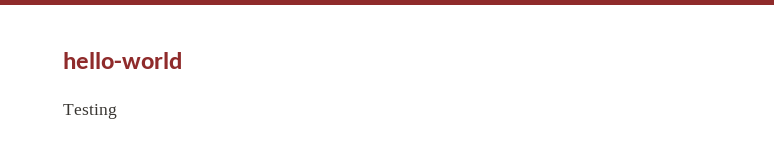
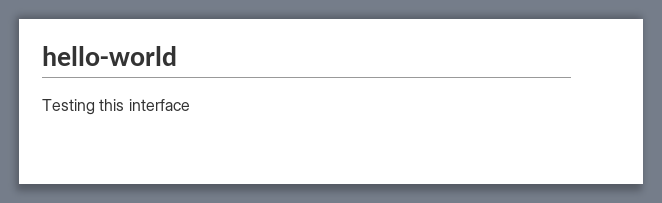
- Testing
+ Testing this interface

